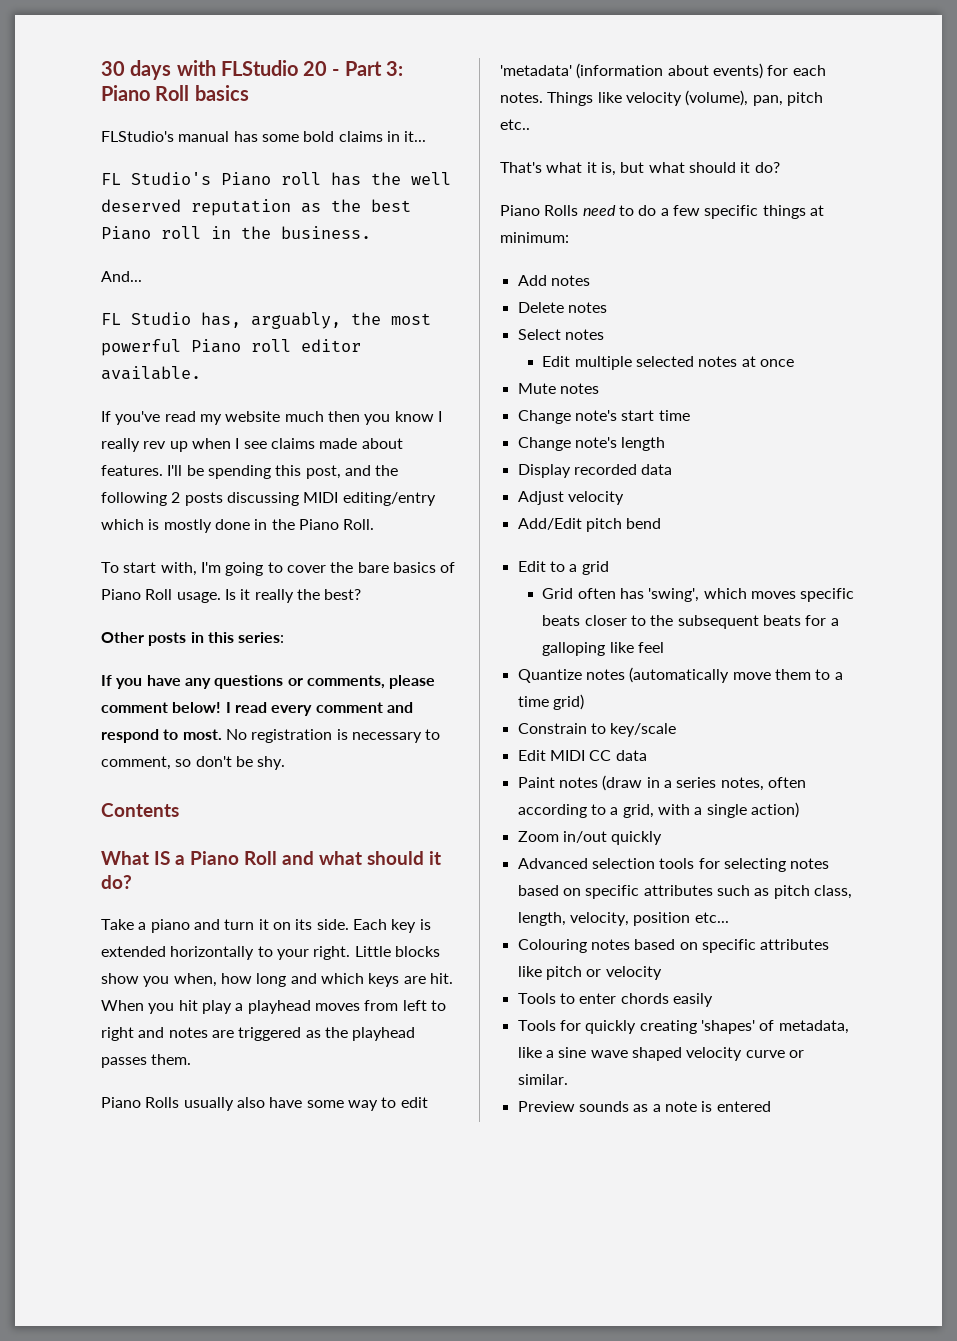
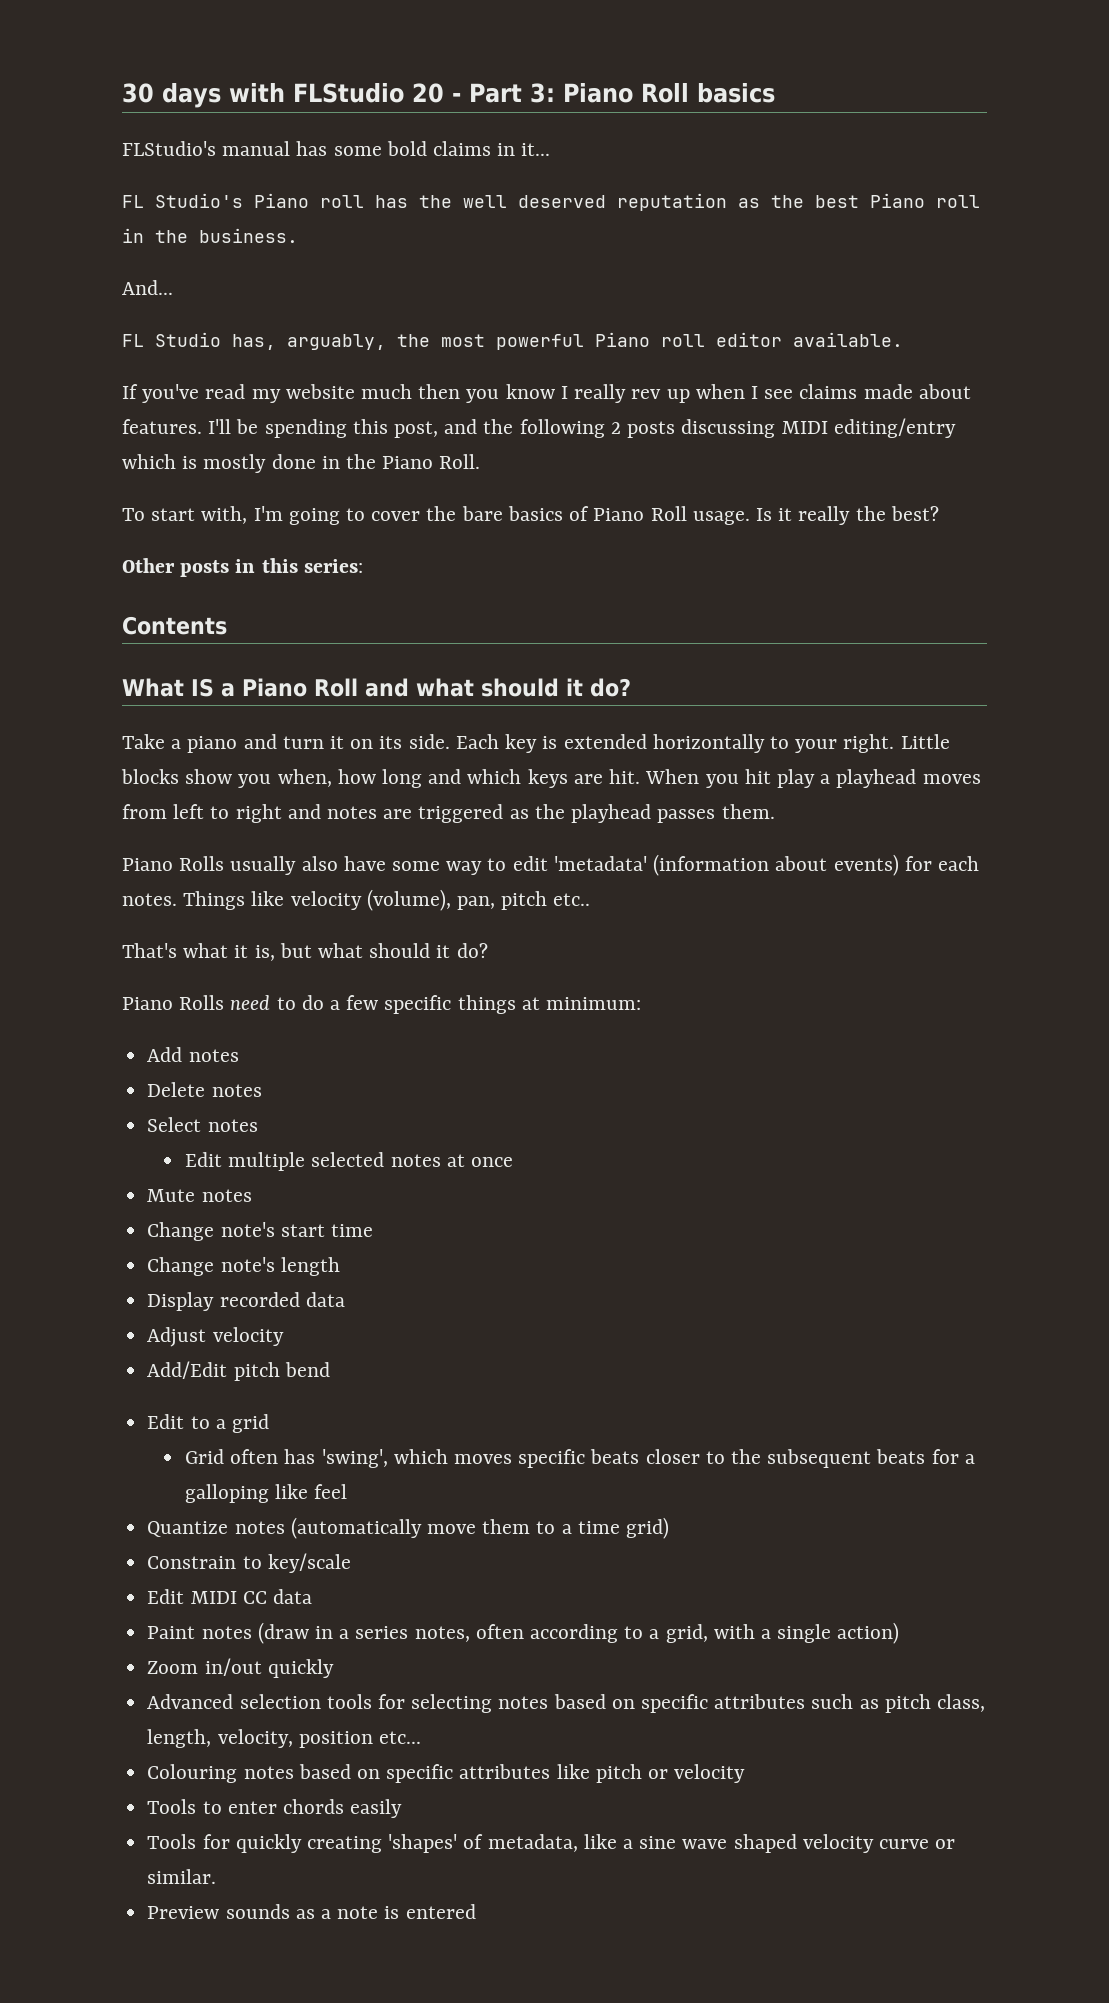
- If you have any questions or comments, please comment below! I read every comment and respond to most. No registration is necessary to comment, so don't be shy.

